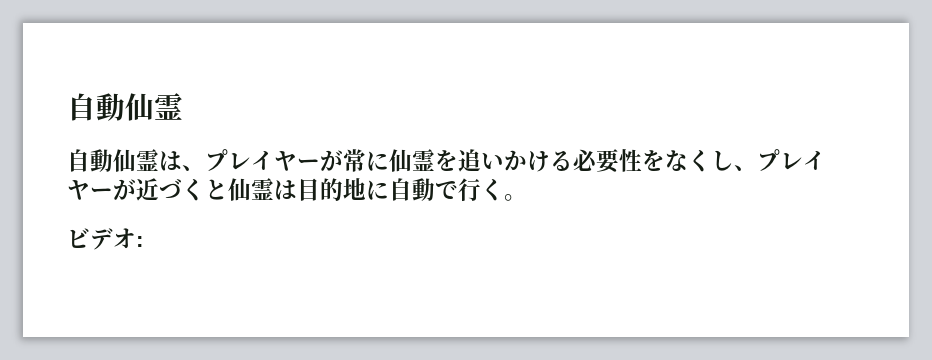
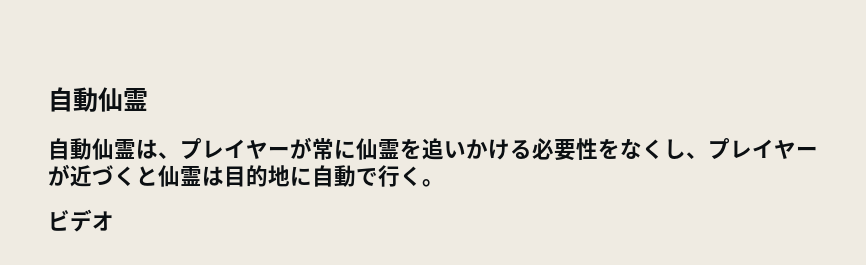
- ビデオ:
+ ビデオ

